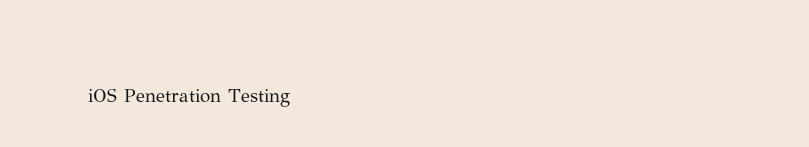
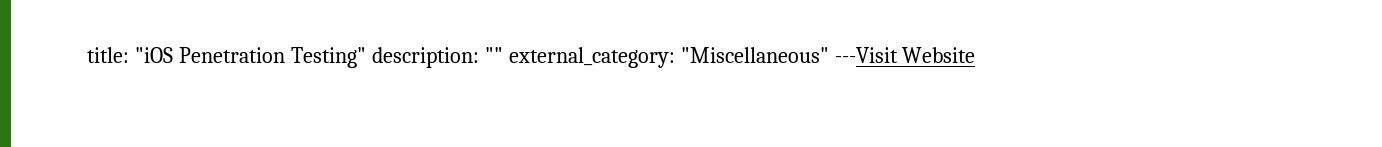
- iOS Penetration Testing
+ title: "iOS Penetration Testing" description: "" external_category: "Miscellaneous" ---Visit Website

